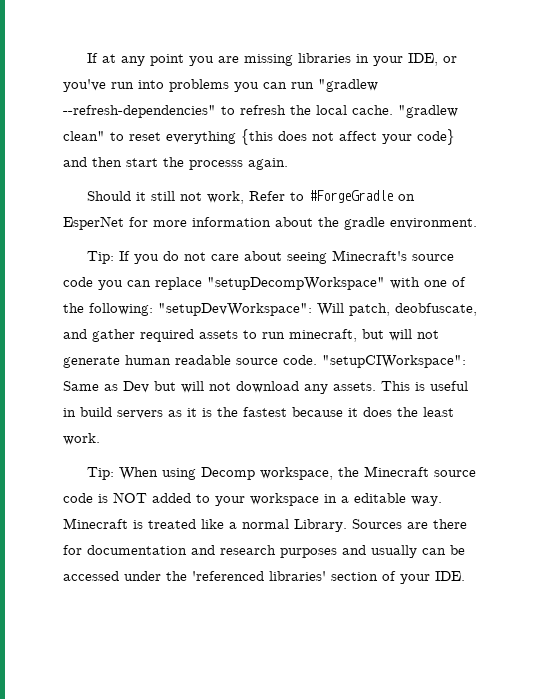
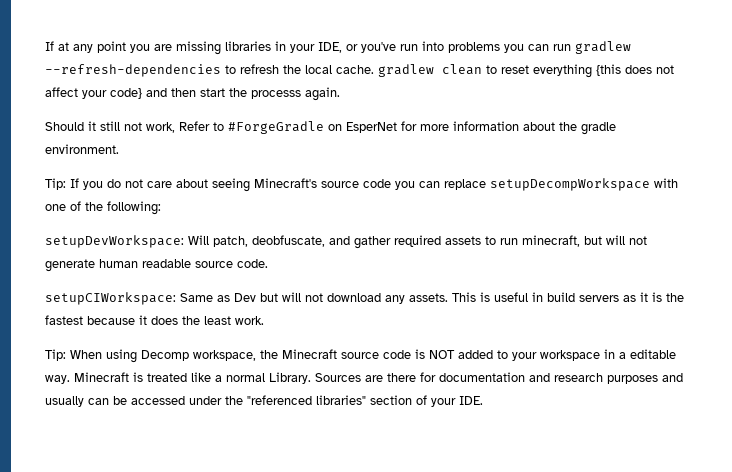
- If at any point you are missing libraries in your IDE, or you've run into problems you can run "gradlew --refresh-dependencies" to refresh the local cache. "gradlew clean" to reset everything {this does not affect your code} and then start the processs again.
+ If at any point you are missing libraries in your IDE, or you've run into problems you can run gradlew --refresh-dependencies to refresh the local cache. gradlew clean to reset everything {this does not affect your code} and then start the processs again.
- Tip: If you do not care about seeing Minecraft's source code you can replace "setupDecompWorkspace" with one of the following: "setupDevWorkspace": Will patch, deobfuscate, and gather required assets to run minecraft, but will not generate human readable source code. "setupCIWorkspace": Same as Dev but will not download any assets.
+ Tip: If you do not care about seeing Minecraft's source code you can replace setupDecompWorkspace with one of the following:
+ setupDevWorkspace: Will patch, deobfuscate, and gather required assets to run minecraft, but will not generate human readable source code.
+ setupCIWorkspace: Same as Dev but will not download any assets.
- Sources are there for documentation and research purposes and usually can be accessed under the 'referenced libraries' section of your IDE.
+ Sources are there for documentation and research purposes and usually can be accessed under the "referenced libraries" section of your IDE.

